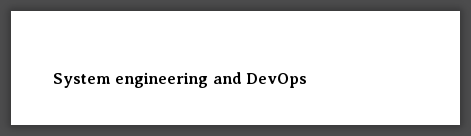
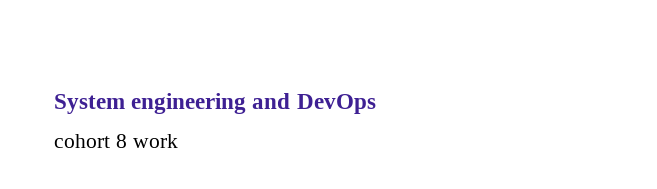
+ cohort 8 work

